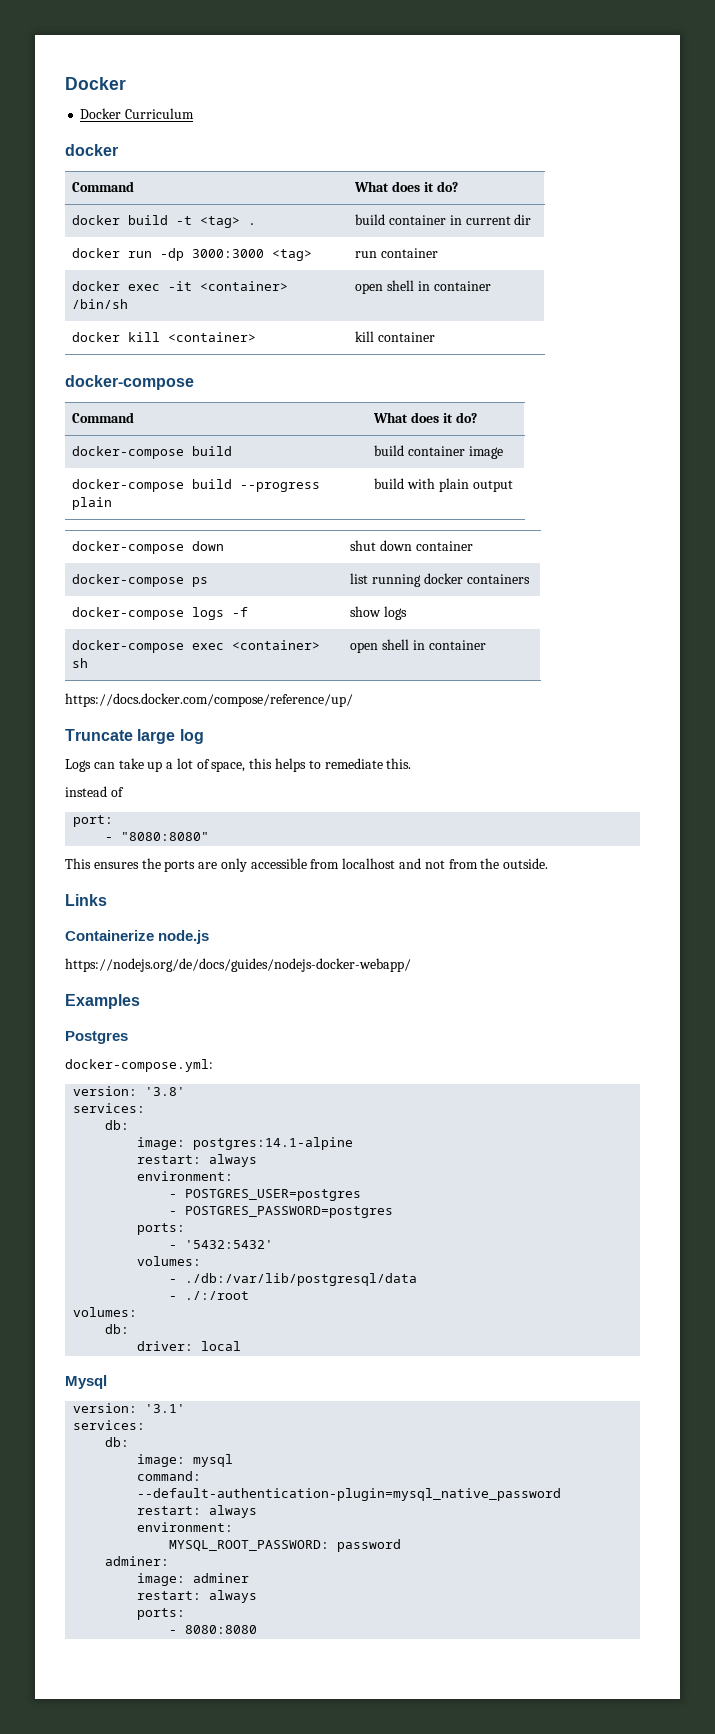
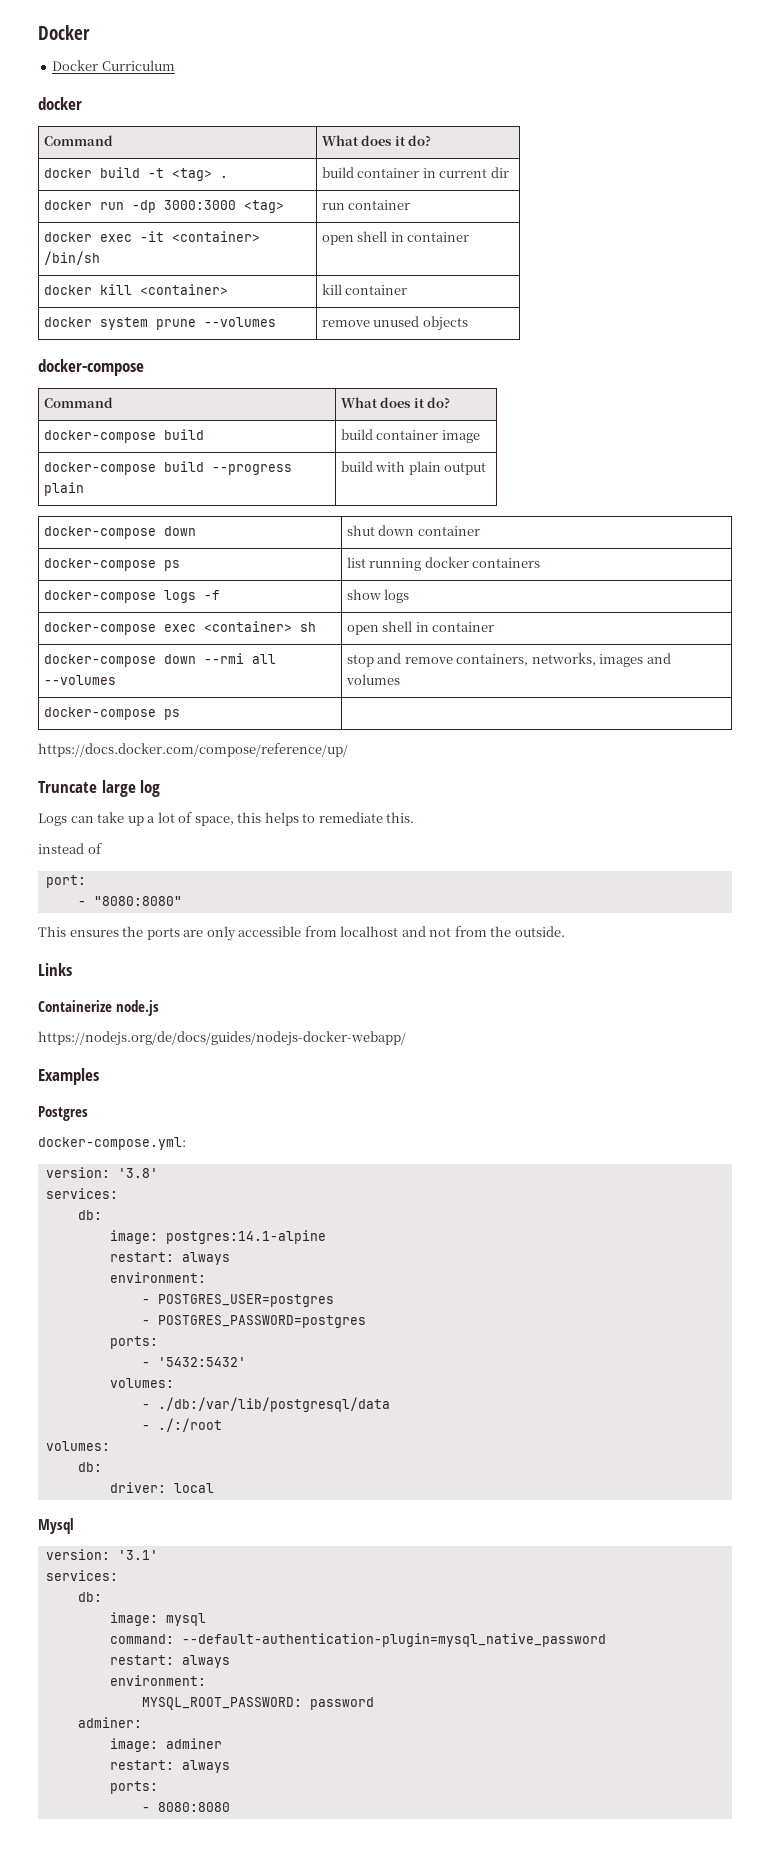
+ docker system prune --volumes | remove unused objects
+ docker-compose down --rmi all --volumes | stop and remove containers, networks, images and volumes
+ docker-compose ps |

